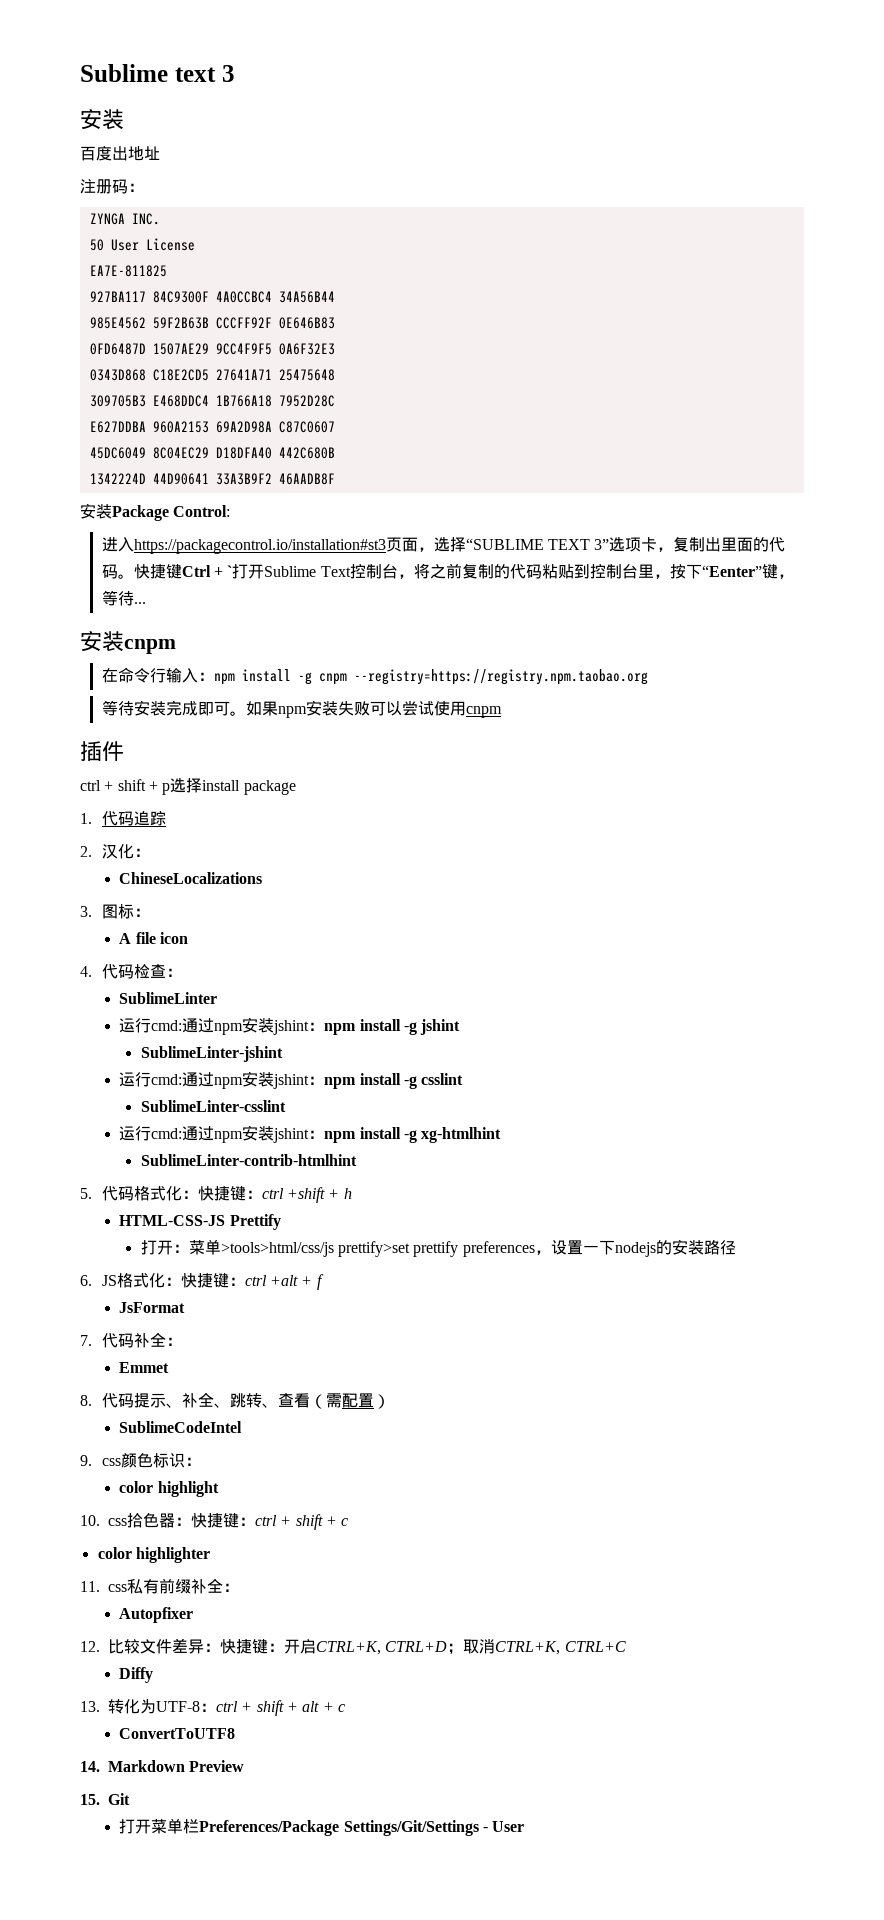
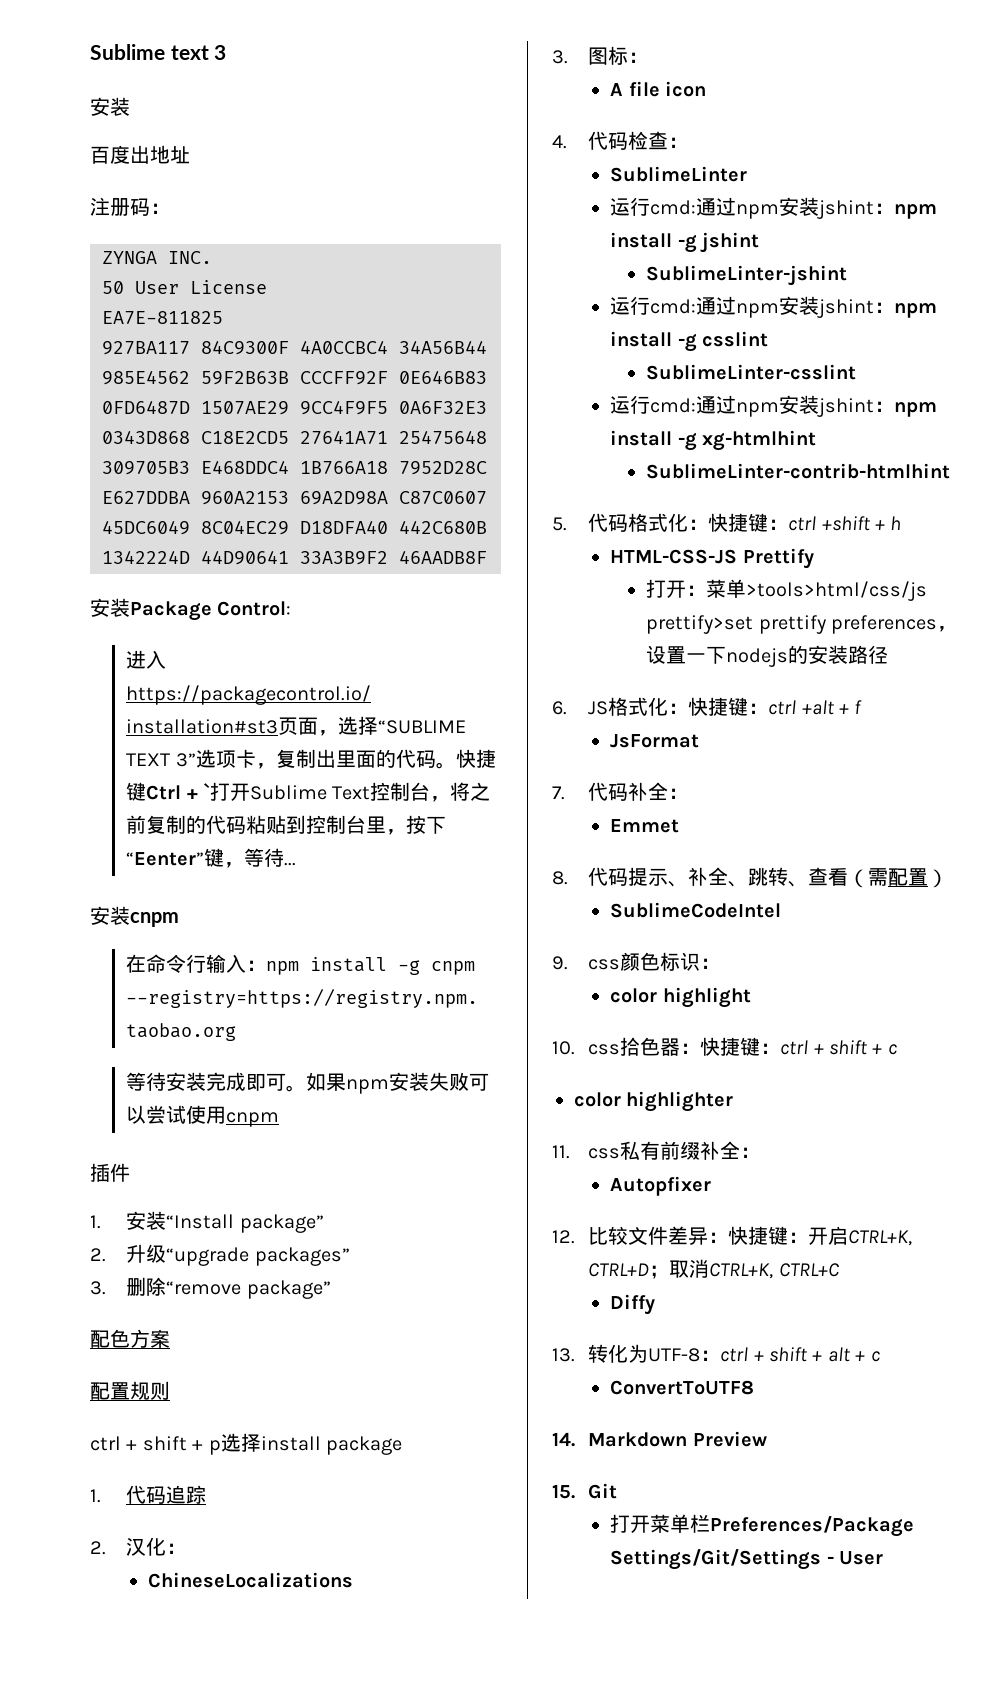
+ 1.安装“Install package”
+ 2.升级“upgrade packages”
+ 3.删除“remove package”
+ 配色方案
+ 配置规则

